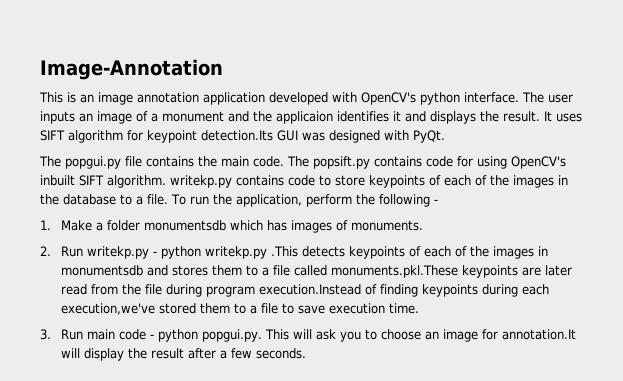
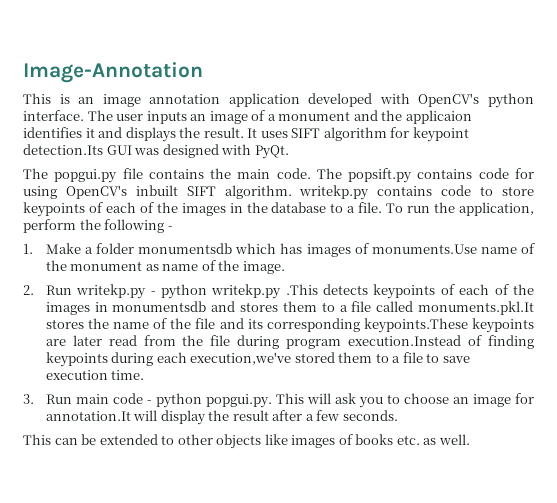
- 1. Make a folder monumentsdb which has images of monuments.
+ 1. Make a folder monumentsdb which has images of monuments.Use name of the monument as name of the image.
- 2. Run writekp.py - python writekp.py .This detects keypoints of each of the images in monumentsdb and stores them to a file called monuments.pkl.These keypoints are later read from the file during program execution.Instead of finding keypoints during each execution,we've stored them to a file to save execution time.
+ 2. Run writekp.py - python writekp.py .This detects keypoints of each of the images in monumentsdb and stores them to a file called monuments.pkl.It stores the name of the file and its corresponding keypoints.These keypoints are later read from the file during program execution.Instead of finding keypoints during each execution,we've stored them to a file to save execution time.
+ This can be extended to other objects like images of books etc. as well.

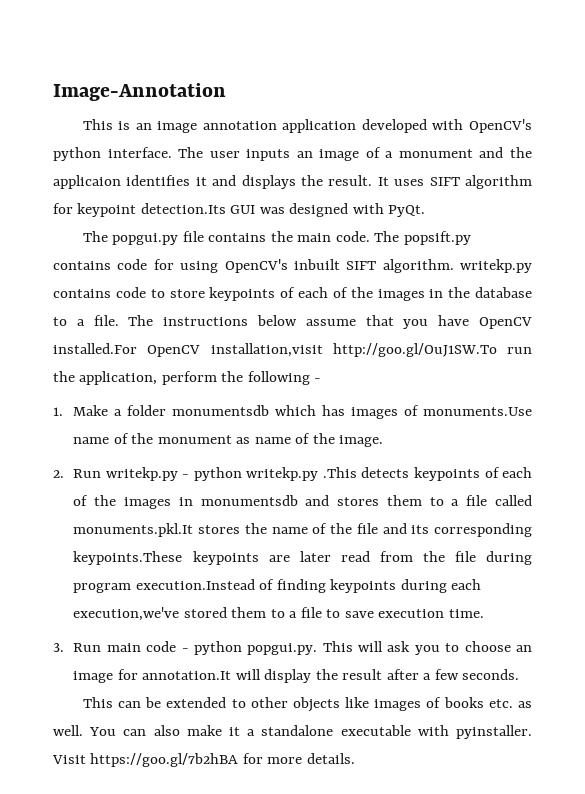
- To run the application, perform the following -
+ The instructions below assume that you have OpenCV installed.For OpenCV installation,visit http://goo.gl/OuJ1SW.To run the application, perform the following -
+ You can also make it a standalone executable with pyinstaller. Visit https://goo.gl/7b2hBA for more details.

